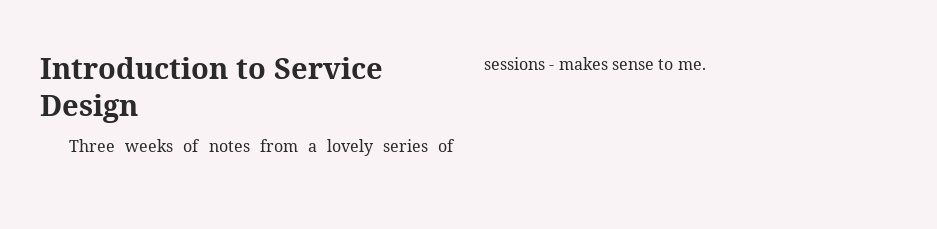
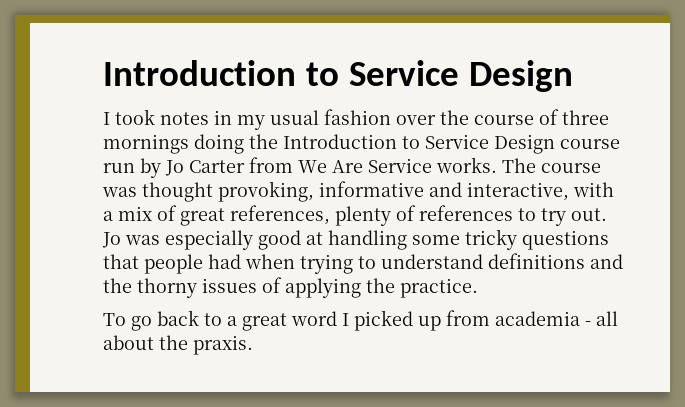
- Three weeks of notes from a lovely series of sessions - makes sense to me.
+ I took notes in my usual fashion over the course of three mornings doing the Introduction to Service Design course run by Jo Carter from We Are Service works. The course was thought provoking, informative and interactive, with a mix of great references, plenty of references to try out. Jo was especially good at handling some tricky questions that people had when trying to understand definitions and the thorny issues of applying the practice.
+ To go back to a great word I picked up from academia - all about the praxis.

